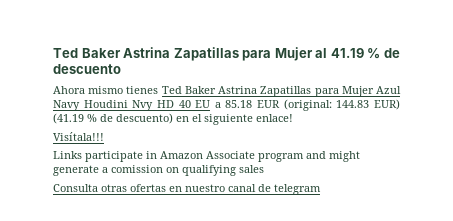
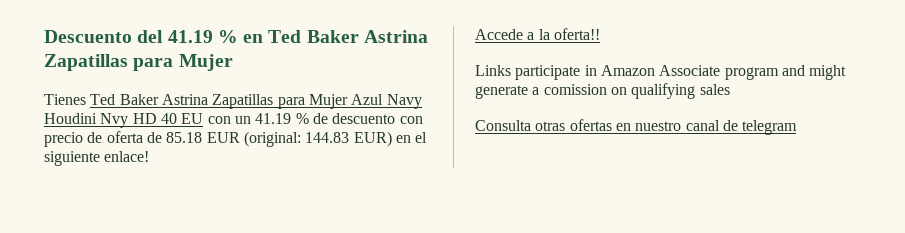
- Ted Baker Astrina Zapatillas para Mujer al 41.19 % de descuento
- Ahora mismo tienes Ted Baker Astrina Zapatillas para Mujer Azul Navy Houdini Nvy HD 40 EU a 85.18 EUR (original: 144.83 EUR) (41.19 % de descuento) en el siguiente enlace!
+ Descuento del 41.19 % en Ted Baker Astrina Zapatillas para Mujer
+ Tienes Ted Baker Astrina Zapatillas para Mujer Azul Navy Houdini Nvy HD 40 EU con un 41.19 % de descuento con precio de oferta de 85.18 EUR (original: 144.83 EUR) en el siguiente enlace!
- Visítala!!!
+ Accede a la oferta!!

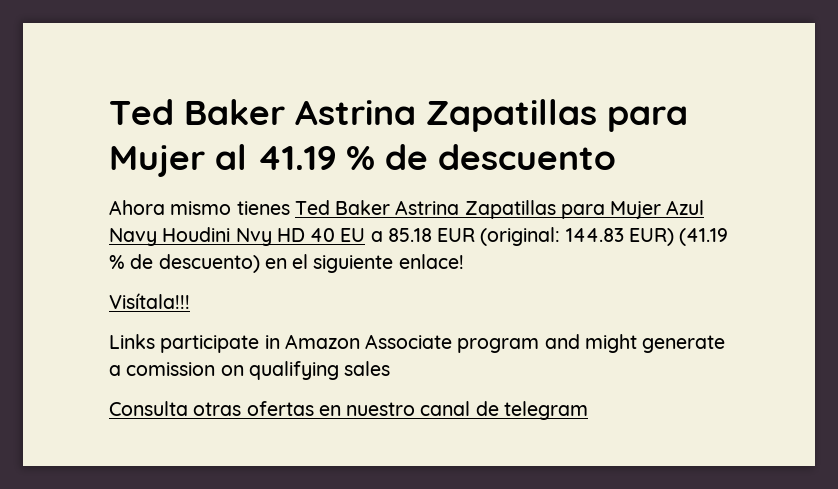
- Descuento del 41.19 % en Ted Baker Astrina Zapatillas para Mujer
- Tienes Ted Baker Astrina Zapatillas para Mujer Azul Navy Houdini Nvy HD 40 EU con un 41.19 % de descuento con precio de oferta de 85.18 EUR (original: 144.83 EUR) en el siguiente enlace!
+ Ted Baker Astrina Zapatillas para Mujer al 41.19 % de descuento
+ Ahora mismo tienes Ted Baker Astrina Zapatillas para Mujer Azul Navy Houdini Nvy HD 40 EU a 85.18 EUR (original: 144.83 EUR) (41.19 % de descuento) en el siguiente enlace!
- Accede a la oferta!!
+ Visítala!!!

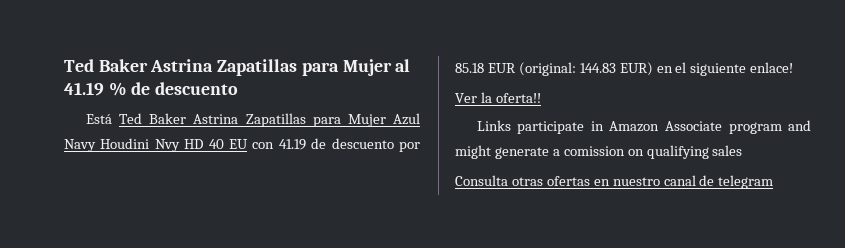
- Ahora mismo tienes Ted Baker Astrina Zapatillas para Mujer Azul Navy Houdini Nvy HD 40 EU a 85.18 EUR (original: 144.83 EUR) (41.19 % de descuento) en el siguiente enlace!
+ Está Ted Baker Astrina Zapatillas para Mujer Azul Navy Houdini Nvy HD 40 EU con 41.19 de descuento por 85.18 EUR (original: 144.83 EUR) en el siguiente enlace!
- Visítala!!!
+ Ver la oferta!!

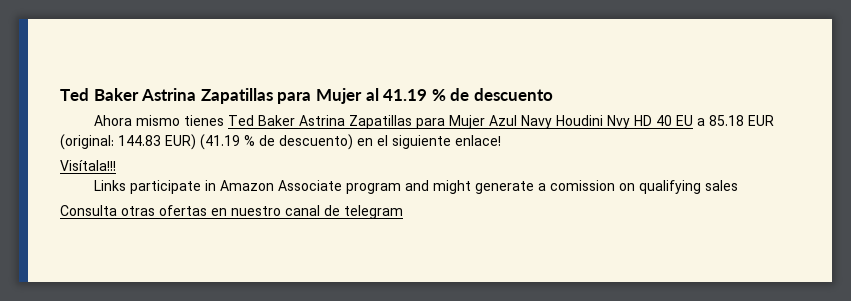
- Está Ted Baker Astrina Zapatillas para Mujer Azul Navy Houdini Nvy HD 40 EU con 41.19 de descuento por 85.18 EUR (original: 144.83 EUR) en el siguiente enlace!
+ Ahora mismo tienes Ted Baker Astrina Zapatillas para Mujer Azul Navy Houdini Nvy HD 40 EU a 85.18 EUR (original: 144.83 EUR) (41.19 % de descuento) en el siguiente enlace!
- Ver la oferta!!
+ Visítala!!!

